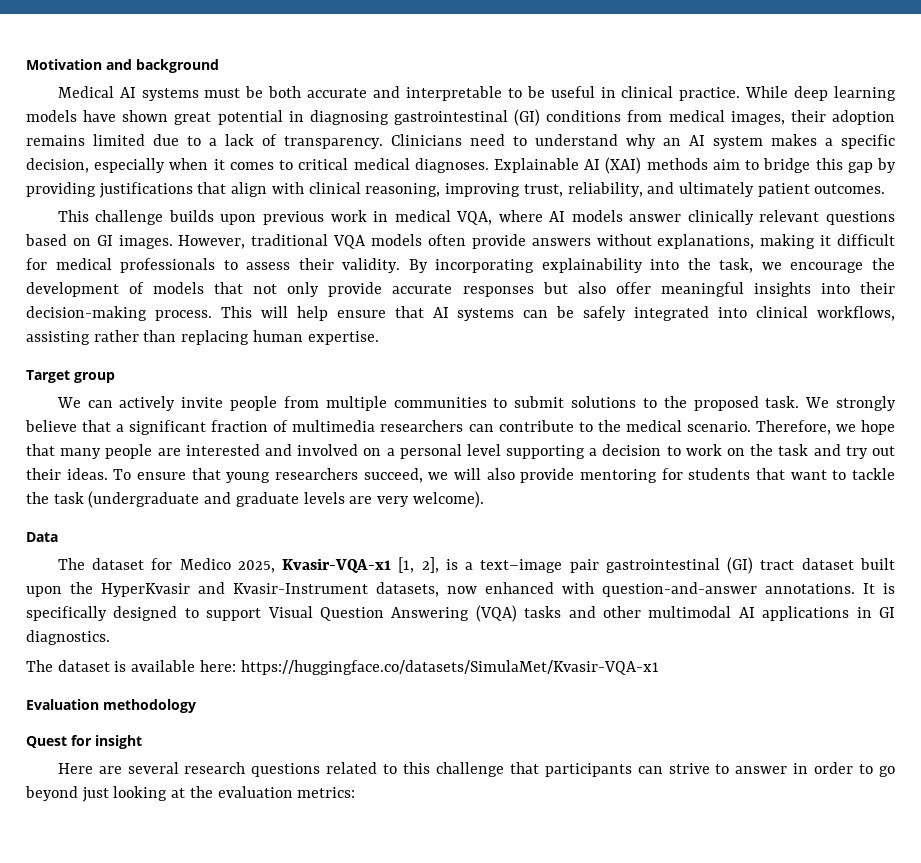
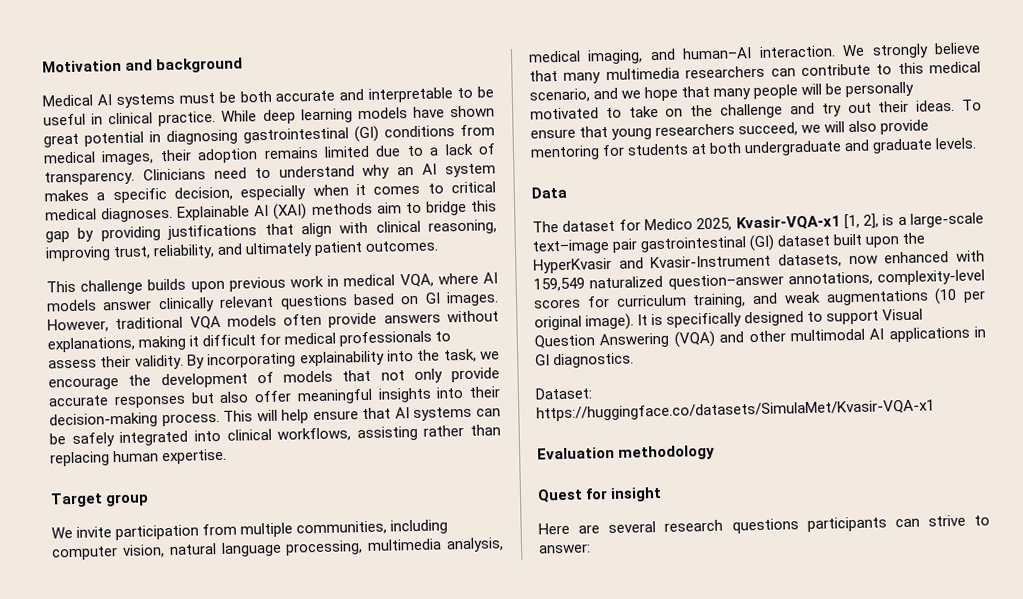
- We can actively invite people from multiple communities to submit solutions to the proposed task. We strongly believe that a significant fraction of multimedia researchers can contribute to the medical scenario. Therefore, we hope that many people are interested and involved on a personal level supporting a decision to work on the task and try out their ideas.
+ We invite participation from multiple communities, including computer vision, natural language processing, multimedia analysis, medical imaging, and human–AI interaction. We strongly believe that many multimedia researchers can contribute to this medical scenario, and we hope that many people will be personally motivated to take on the challenge and try out their ideas.
- To ensure that young researchers succeed, we will also provide mentoring for students that want to tackle the task (undergraduate and graduate levels are very welcome).
+ To ensure that young researchers succeed, we will also provide mentoring for students at both undergraduate and graduate levels.
- The dataset for Medico 2025, Kvasir-VQA-x1 [1, 2], is a text–image pair gastrointestinal (GI) tract dataset built upon the HyperKvasir and Kvasir-Instrument datasets, now enhanced with question-and-answer annotations.
+ The dataset for Medico 2025, Kvasir-VQA-x1 [1, 2], is a large-scale text–image pair gastrointestinal (GI) dataset built upon the HyperKvasir and Kvasir-Instrument datasets, now enhanced with 159,549 naturalized question–answer annotations, complexity-level scores for curriculum training, and weak augmentations (10 per original image).
- It is specifically designed to support Visual Question Answering (VQA) tasks and other multimodal AI applications in GI diagnostics.
+ It is specifically designed to support Visual Question Answering (VQA) and other multimodal AI applications in GI diagnostics.
- The dataset is available here: https://huggingface.co/datasets/SimulaMet/Kvasir-VQA-x1
+ Dataset: https://huggingface.co/datasets/SimulaMet/Kvasir-VQA-x1
- Here are several research questions related to this challenge that participants can strive to answer in order to go beyond just looking at the evaluation metrics:
+ Here are several research questions participants can strive to answer:

